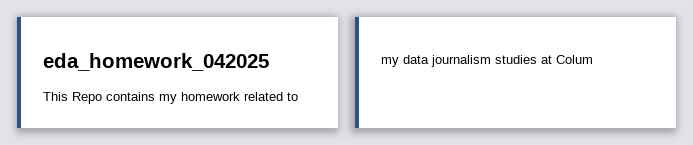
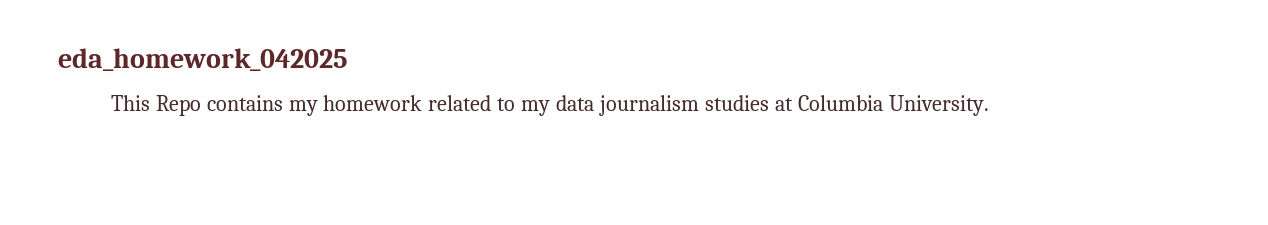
- This Repo contains my homework related to my data journalism studies at Colum
+ This Repo contains my homework related to my data journalism studies at Columbia University.

